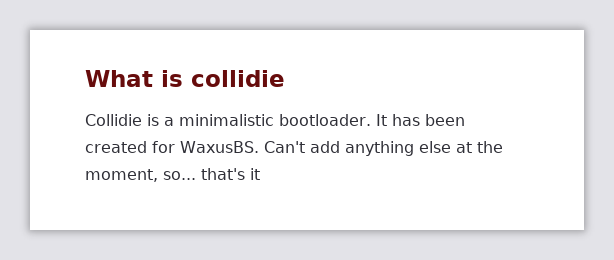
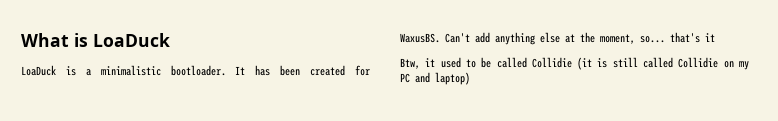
- What is collidie
- Collidie is a minimalistic bootloader.
+ What is LoaDuck
+ LoaDuck is a minimalistic bootloader.
+ Btw, it used to be called Collidie (it is still called Collidie on my PC and laptop)

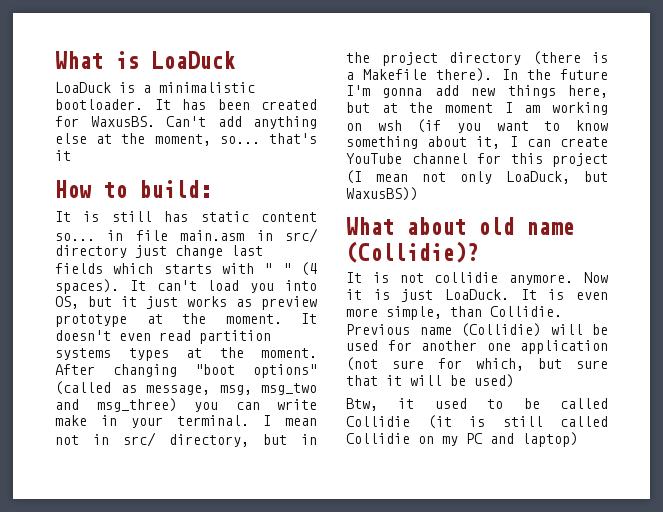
+ How to build:
+ It is still has static content so... in file main.asm in src/ directory just change last fields which starts with " " (4 spaces). It can't load you into OS, but it just works as preview prototype at the moment. It doesn't even read partition systems types at the moment. After changing "boot options" (called as message, msg, msg_two and msg_three) you can write make in your terminal. I mean not in src/ directory, but in the project directory (there is a Makefile there). In the future I'm gonna add new things here, but at the moment I am working on wsh (if you want to know something about it, I can create YouTube channel for this project (I mean not only LoaDuck, but WaxusBS))
+ What about old name (Collidie)?
+ It is not collidie anymore. Now it is just LoaDuck. It is even more simple, than Collidie. Previous name (Collidie) will be used for another one application (not sure for which, but sure that it will be used)

